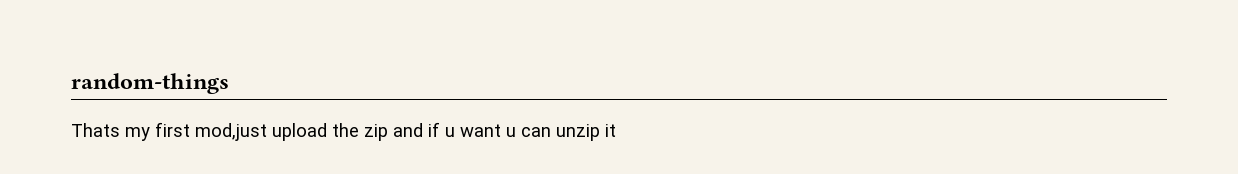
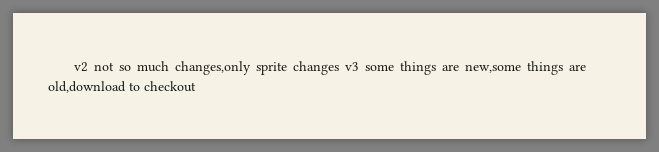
- random-things
- Thats my first mod,just upload the zip and if u want u can unzip it
+ v2 not so much changes,only sprite changes v3 some things are new,some things are old,download to checkout

